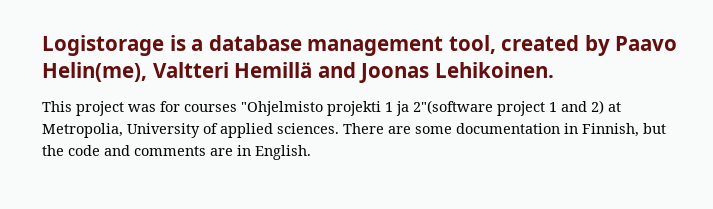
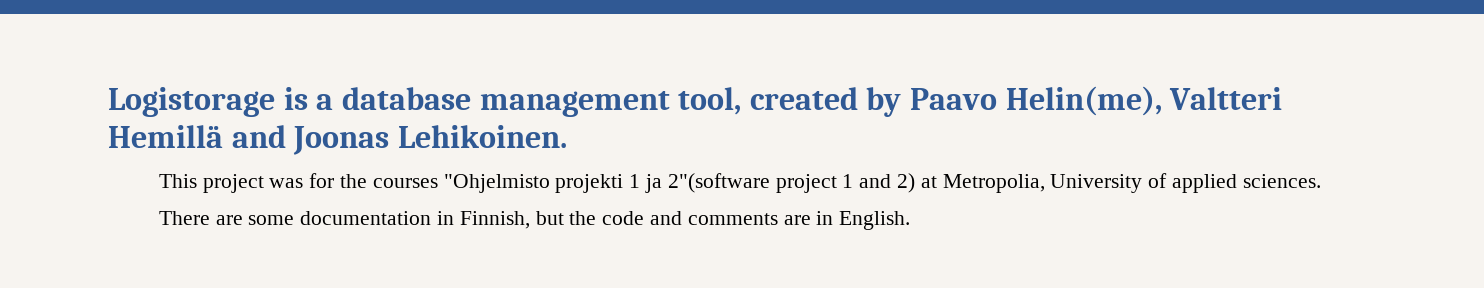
- This project was for courses "Ohjelmisto projekti 1 ja 2"(software project 1 and 2) at Metropolia, University of applied sciences. There are some documentation in Finnish, but the code and comments are in English.
+ This project was for the courses "Ohjelmisto projekti 1 ja 2"(software project 1 and 2) at Metropolia, University of applied sciences.
+ There are some documentation in Finnish, but the code and comments are in English.

